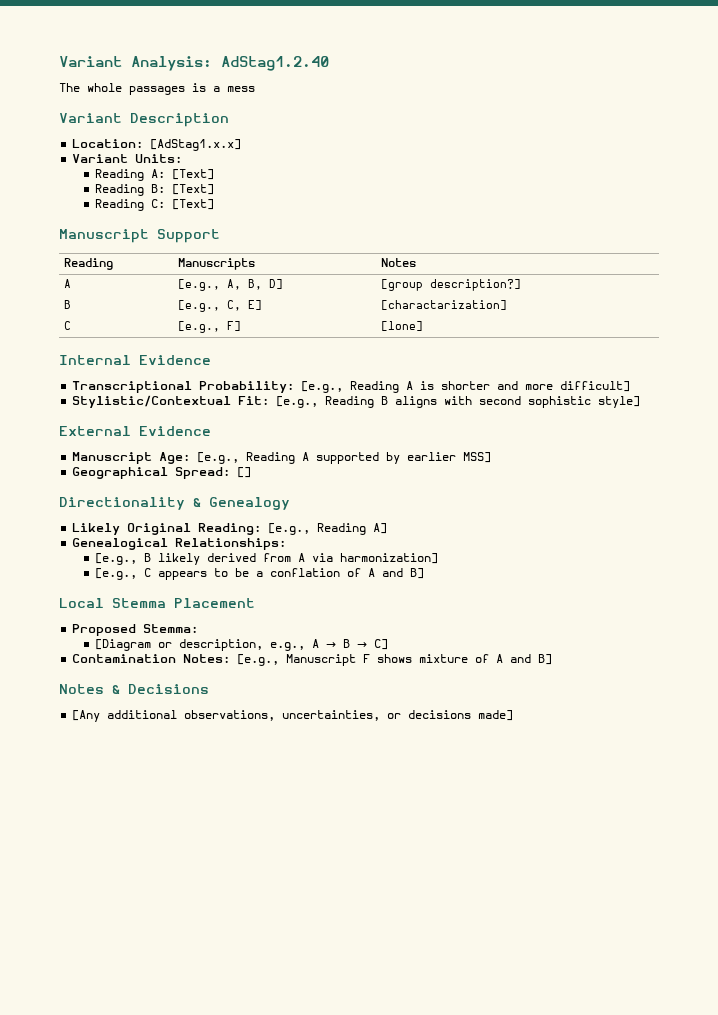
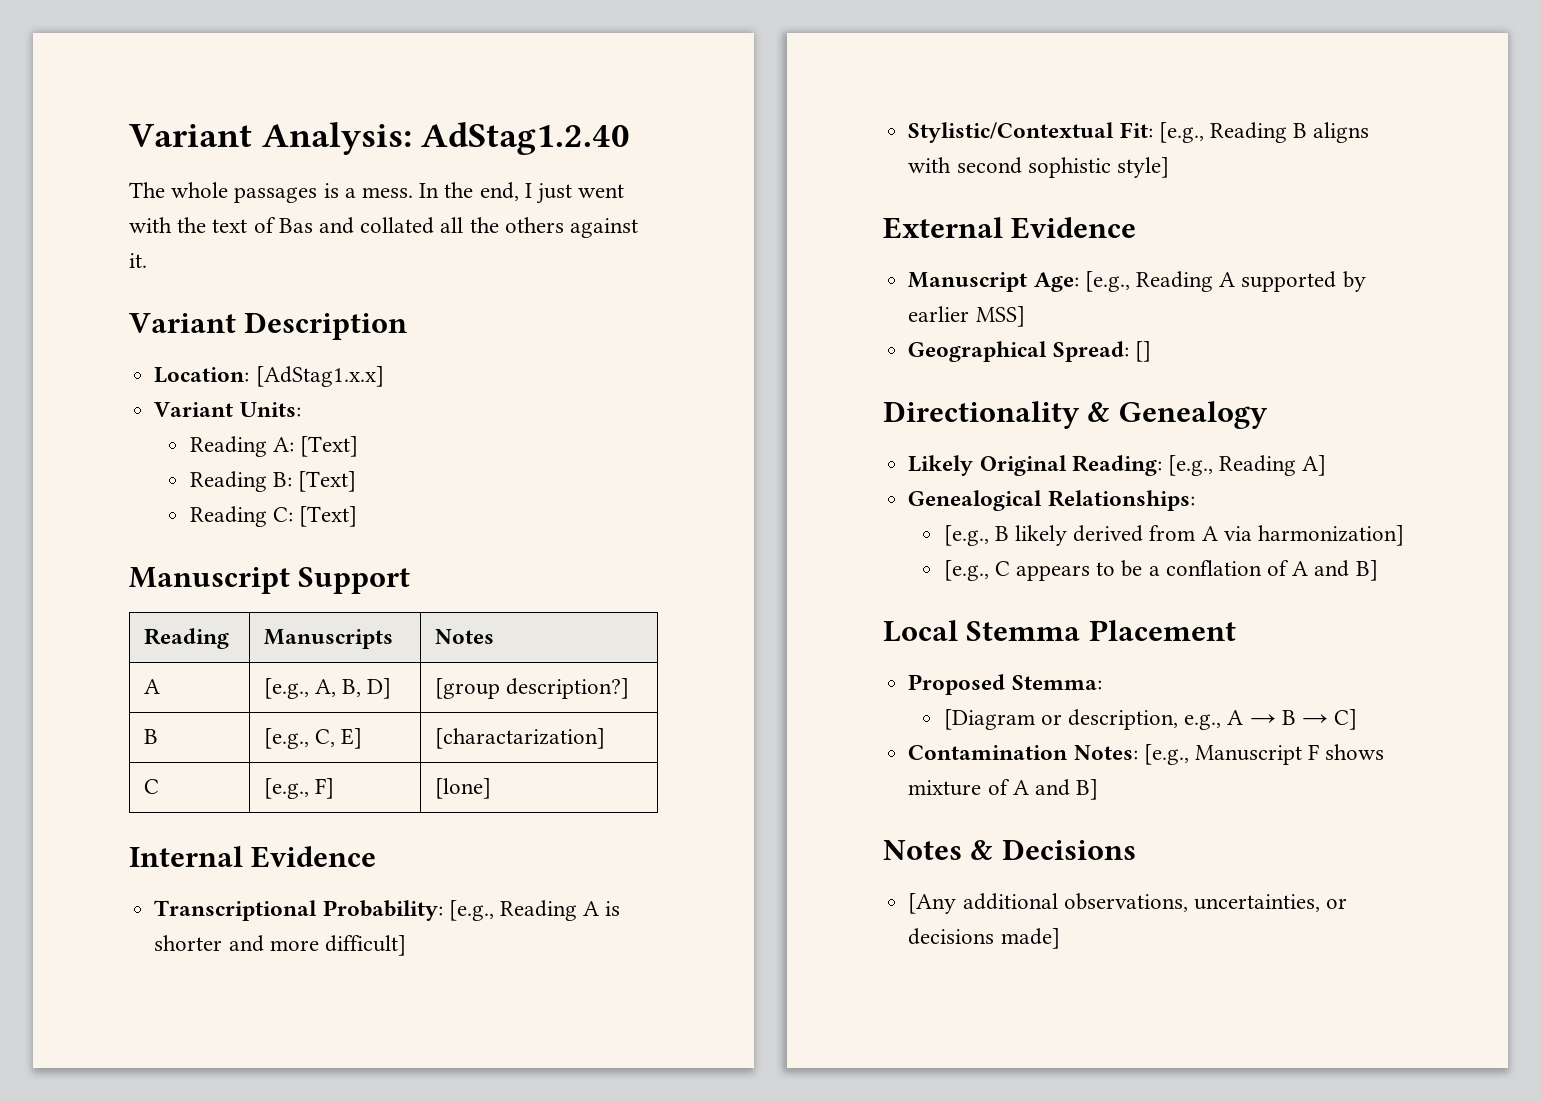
- The whole passages is a mess
+ The whole passages is a mess. In the end, I just went with the text of Bas and collated all the others against it.

